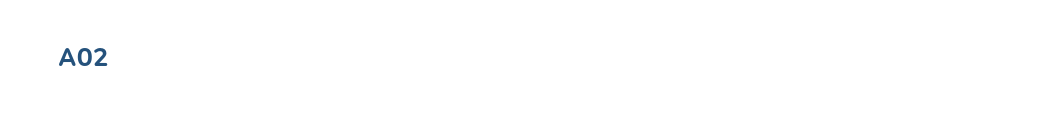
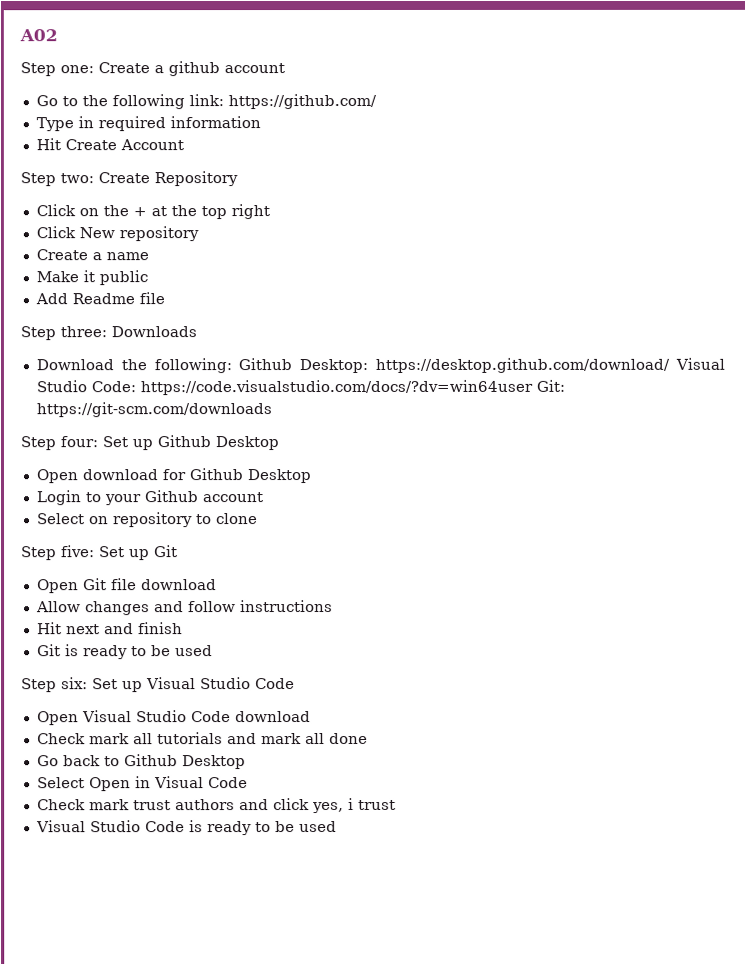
+ Step one: Create a github account
+ Go to the following link: https://github.com/
+ Type in required information
+ Hit Create Account
+ Step two: Create Repository
+ Click on the + at the top right
+ Click New repository
+ Create a name
+ Make it public
+ Add Readme file
+ Step three: Downloads
+ Download the following: Github Desktop: https://desktop.github.com/download/ Visual Studio Code: https://code.visualstudio.com/docs/?dv=win64user Git: https://git-scm.com/downloads
+ Step four: Set up Github Desktop
+ Open download for Github Desktop
+ Login to your Github account
+ Select on repository to clone
+ Step five: Set up Git
+ Open Git file download
+ Allow changes and follow instructions
+ Hit next and finish
+ Git is ready to be used
+ Step six: Set up Visual Studio Code
+ Open Visual Studio Code download
+ Check mark all tutorials and mark all done
+ Go back to Github Desktop
+ Select Open in Visual Code
+ Check mark trust authors and click yes, i trust
+ Visual Studio Code is ready to be used

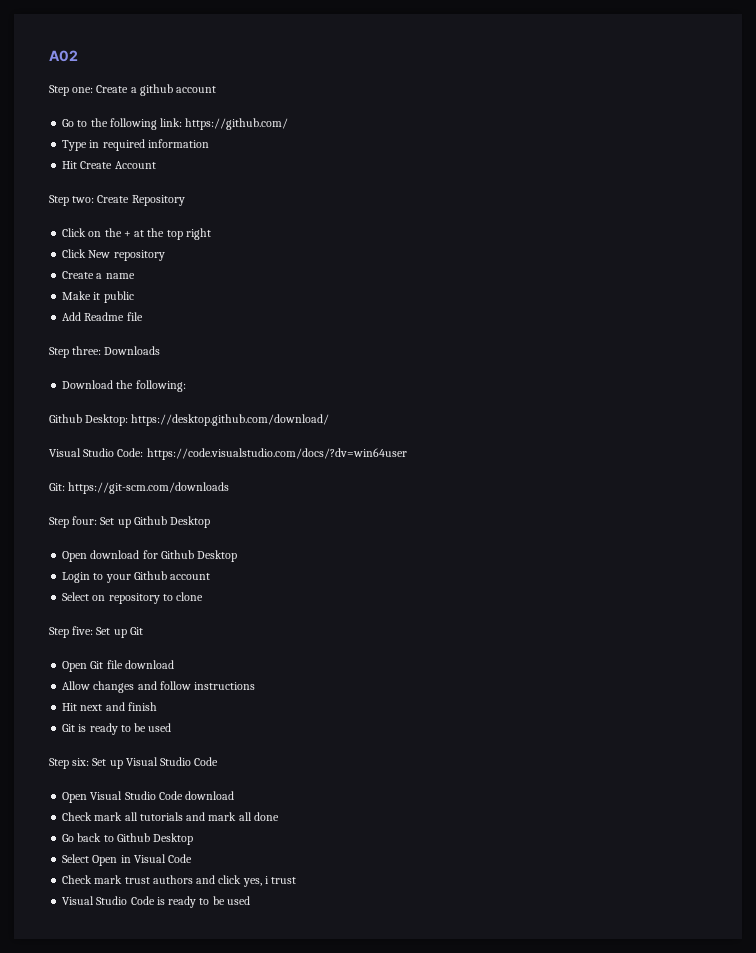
- Download the following: Github Desktop: https://desktop.github.com/download/ Visual Studio Code: https://code.visualstudio.com/docs/?dv=win64user Git: https://git-scm.com/downloads
+ Download the following:
+ Github Desktop: https://desktop.github.com/download/
+ Visual Studio Code: https://code.visualstudio.com/docs/?dv=win64user
+ Git: https://git-scm.com/downloads

